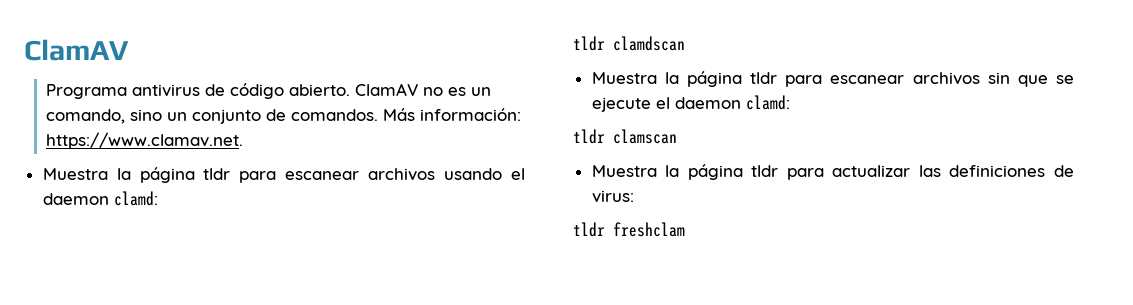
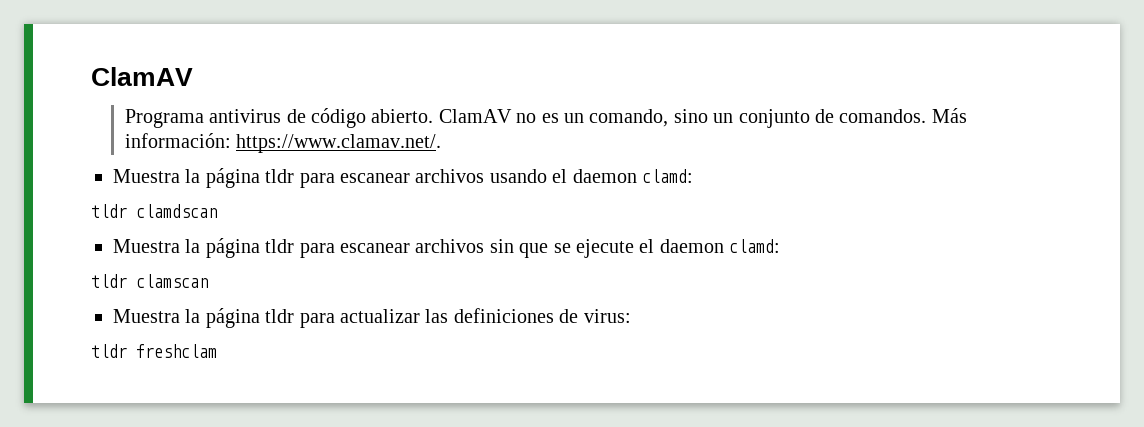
- Más información: https://www.clamav.net.
+ Más información: https://www.clamav.net/.

